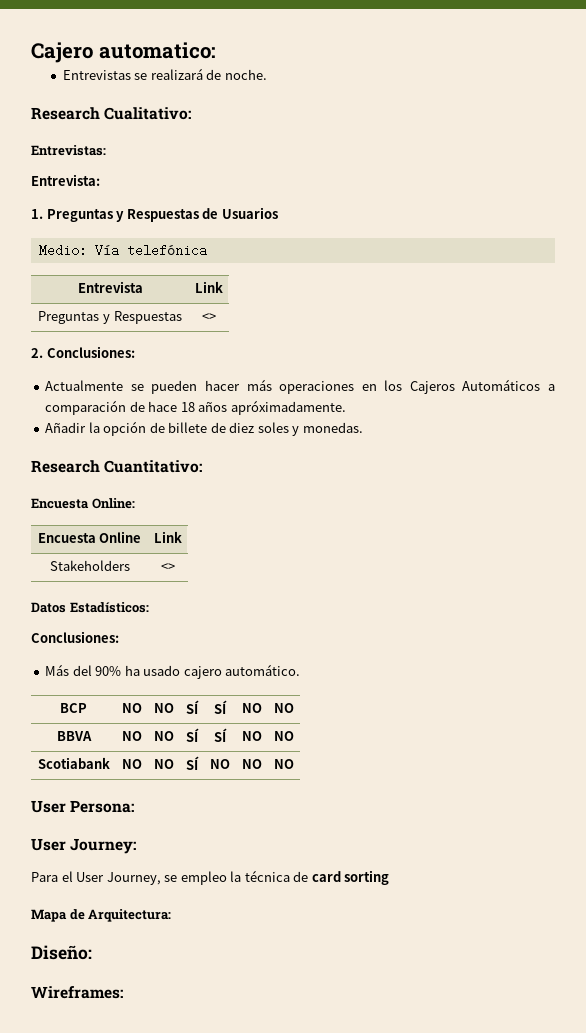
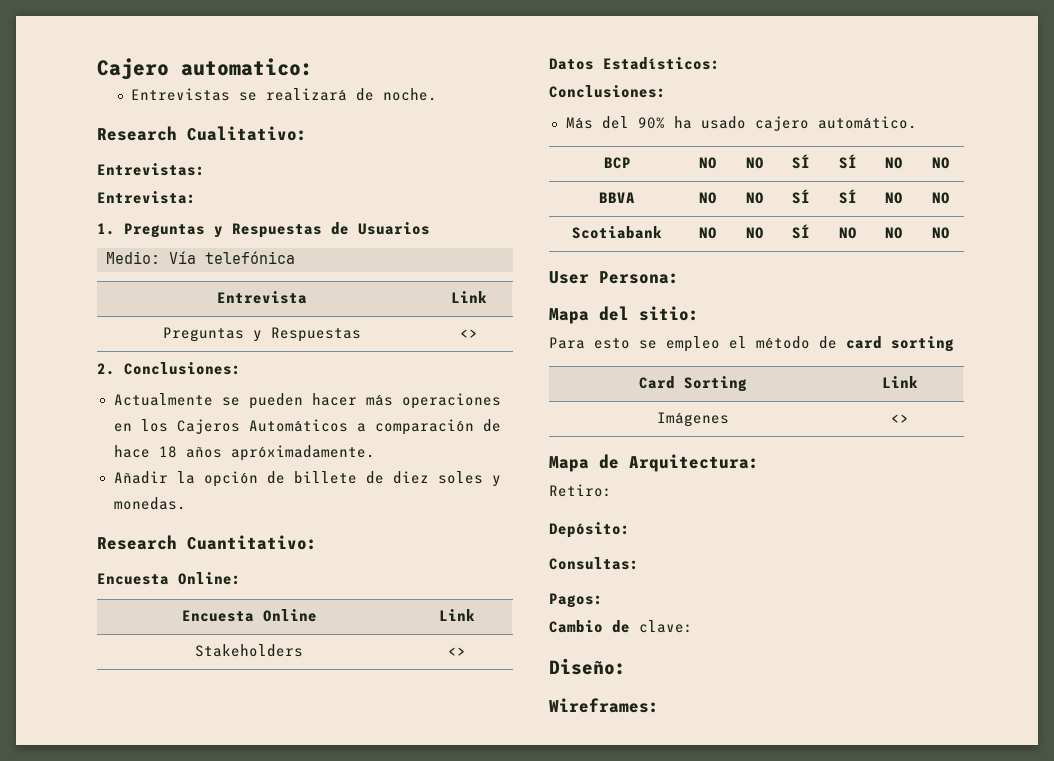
- User Journey:
- Para el User Journey, se empleo la técnica de card sorting
+ Mapa del sitio:
+ Para esto se empleo el método de card sorting
+ Card Sorting | Link
+ Imágenes | <>
  Mapa de Arquitectura:
+ Retiro:
+ Depósito:
+ Consultas:
+ Pagos:
+ Cambio de clave:

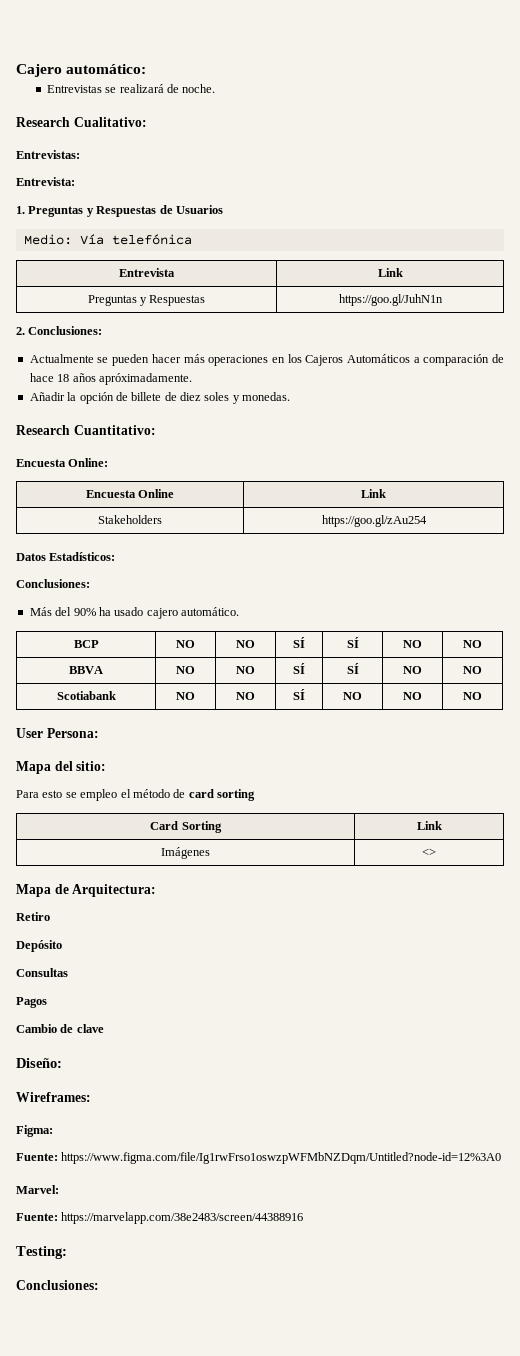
- Cajero automatico:
+ Cajero automático:
- Preguntas y Respuestas | <>
+ Preguntas y Respuestas | https://goo.gl/JuhN1n
- Stakeholders | <>
+ Stakeholders | https://goo.gl/zAu254
- Retiro:
- Depósito:
- Consultas:
- Pagos:
+ Retiro
+ Depósito
+ Consultas
+ Pagos
- Cambio de clave:
+ Cambio de clave
+ Figma:
+ Fuente: https://www.figma.com/file/Ig1rwFrso1oswzpWFMbNZDqm/Untitled?node-id=12%3A0
+ Marvel:
+ Fuente: https://marvelapp.com/38e2483/screen/44388916
+ Testing:
+ Conclusiones:

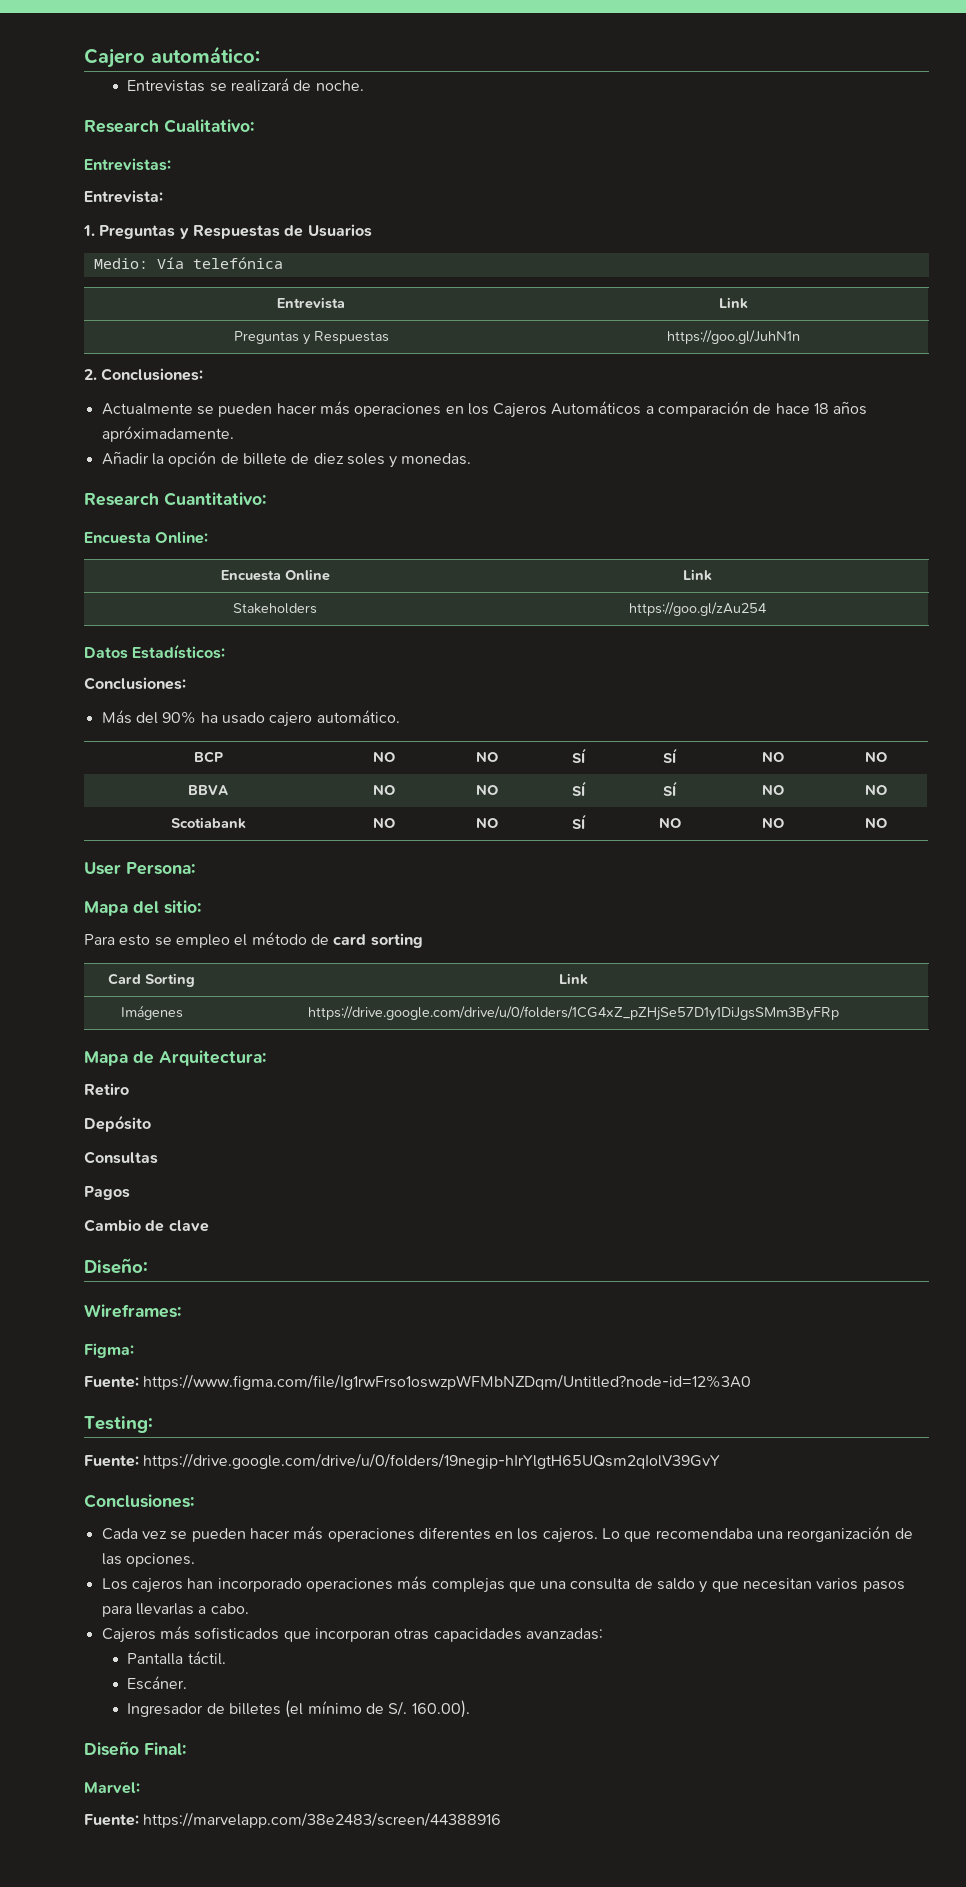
- Imágenes | <>
+ Imágenes | https://drive.google.com/drive/u/0/folders/1CG4xZ_pZHjSe57D1y1DiJgsSMm3ByFRp
+ Testing:
+ Fuente: https://drive.google.com/drive/u/0/folders/19negip-hIrYlgtH65UQsm2qIolV39GvY
+ Conclusiones:
+ Cada vez se pueden hacer más operaciones diferentes en los cajeros. Lo que recomendaba una reorganización de las opciones.
+ Los cajeros han incorporado operaciones más complejas que una consulta de saldo y que necesitan varios pasos para llevarlas a cabo.
+ Cajeros más sofisticados que incorporan otras capacidades avanzadas:
+ Pantalla táctil.
+ Escáner.
+ Ingresador de billetes (el mínimo de S/. 160.00).
+ Diseño Final:
- Testing:
- Conclusiones:

